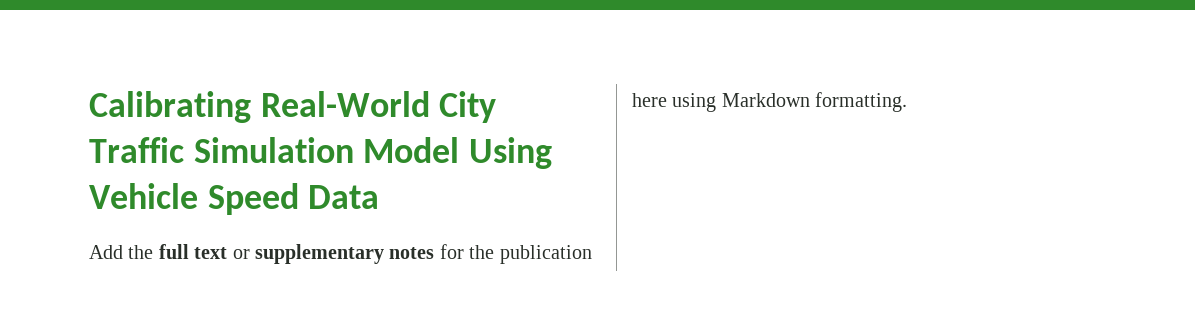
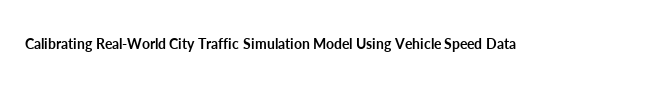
- Add the full text or supplementary notes for the publication here using Markdown formatting.

